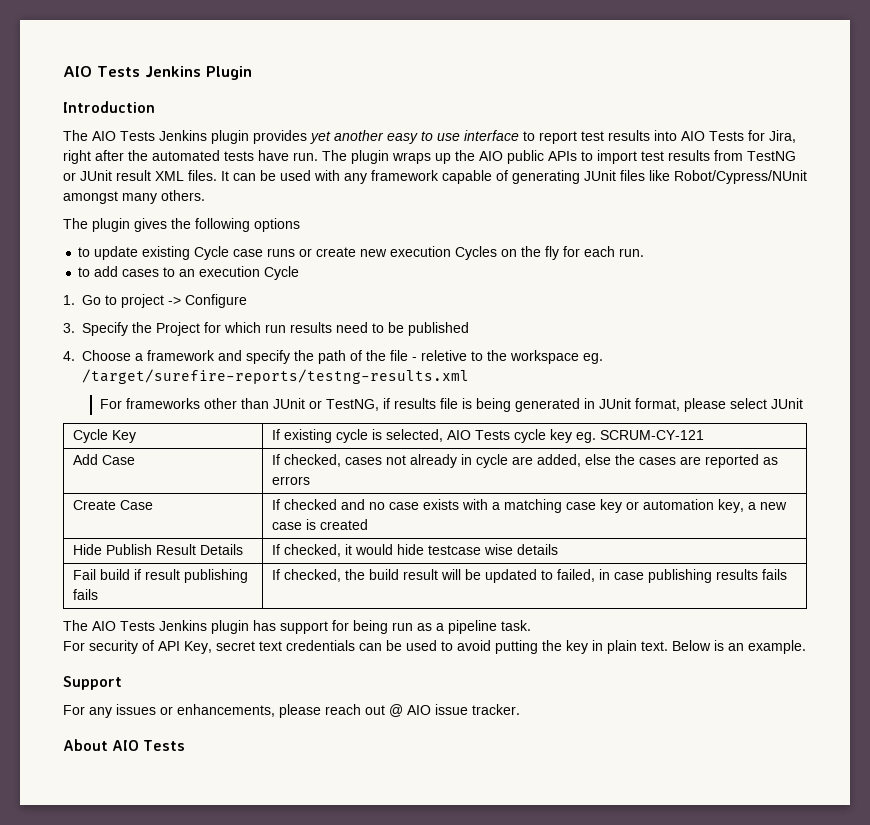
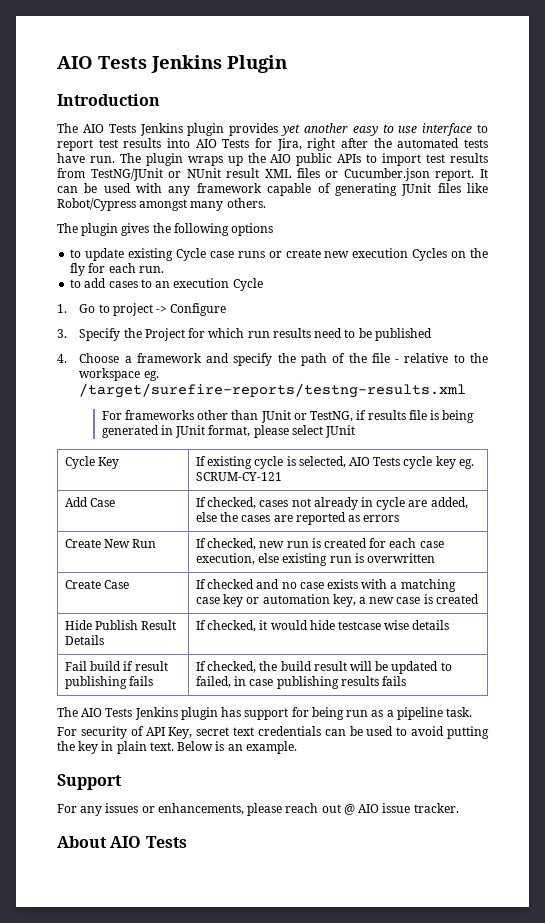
- The plugin wraps up the AIO public APIs to import test results from TestNG or JUnit result XML files.
+ The plugin wraps up the AIO public APIs to import test results from TestNG/JUnit or NUnit result XML files or Cucumber.json report.
- It can be used with any framework capable of generating JUnit files like Robot/Cypress/NUnit amongst many others.
+ It can be used with any framework capable of generating JUnit files like Robot/Cypress amongst many others.
- 4. Choose a framework and specify the path of the file - reletive to the workspace eg. /target/surefire-reports/testng-results.xml
+ 4. Choose a framework and specify the path of the file - relative to the workspace eg. /target/surefire-reports/testng-results.xml
+ Create New Run | If checked, new run is created for each case execution, else existing run is overwritten

